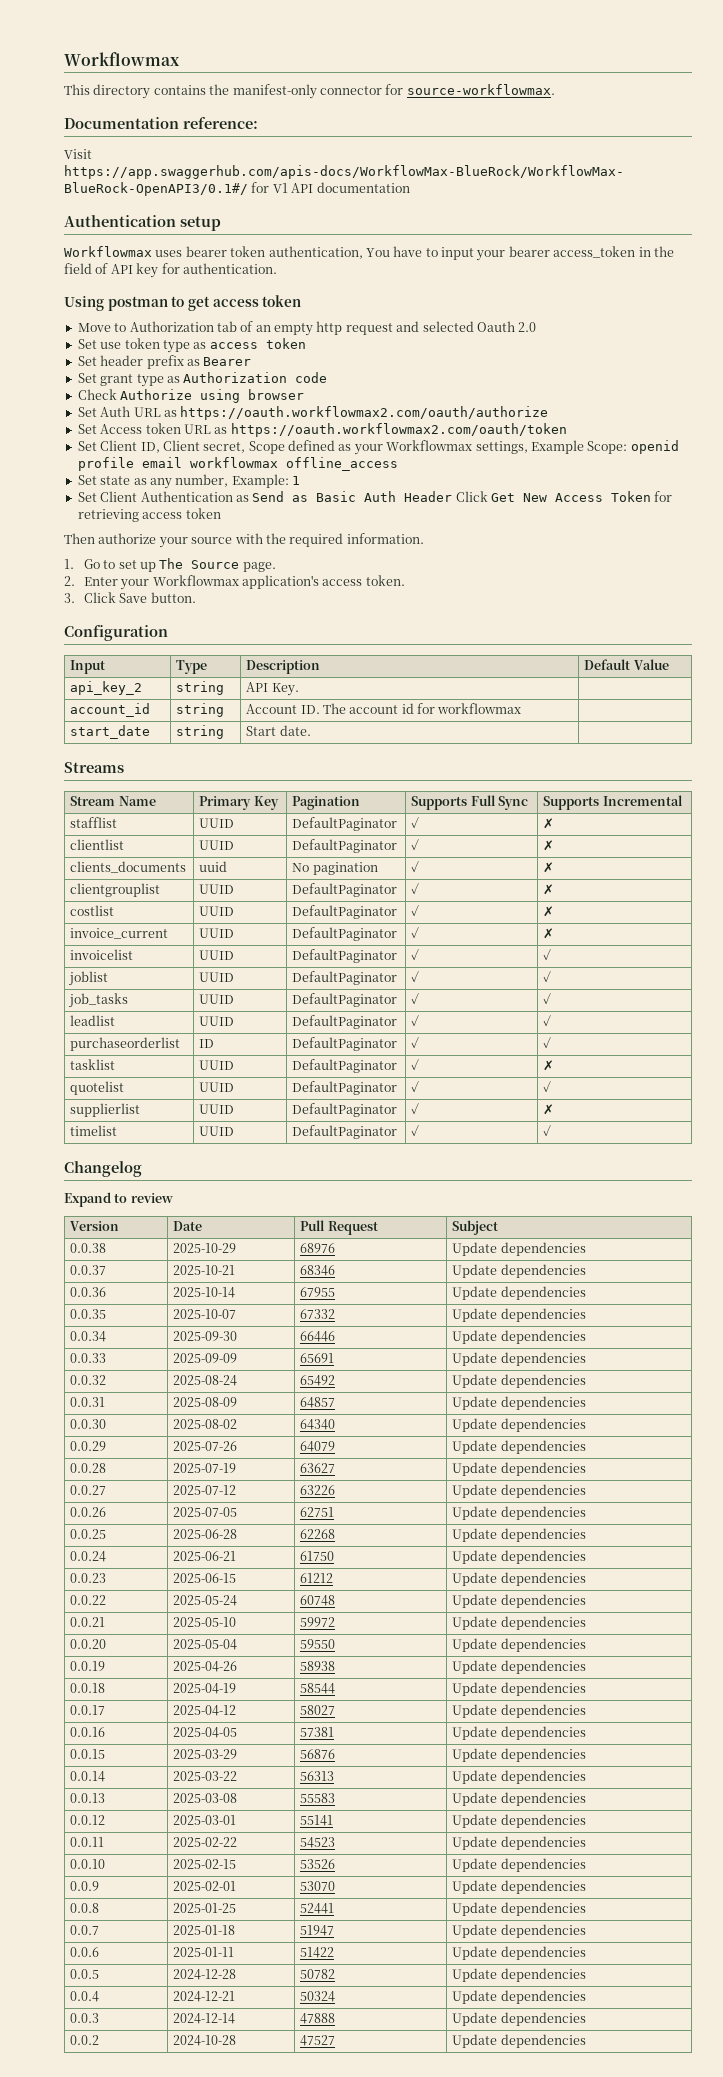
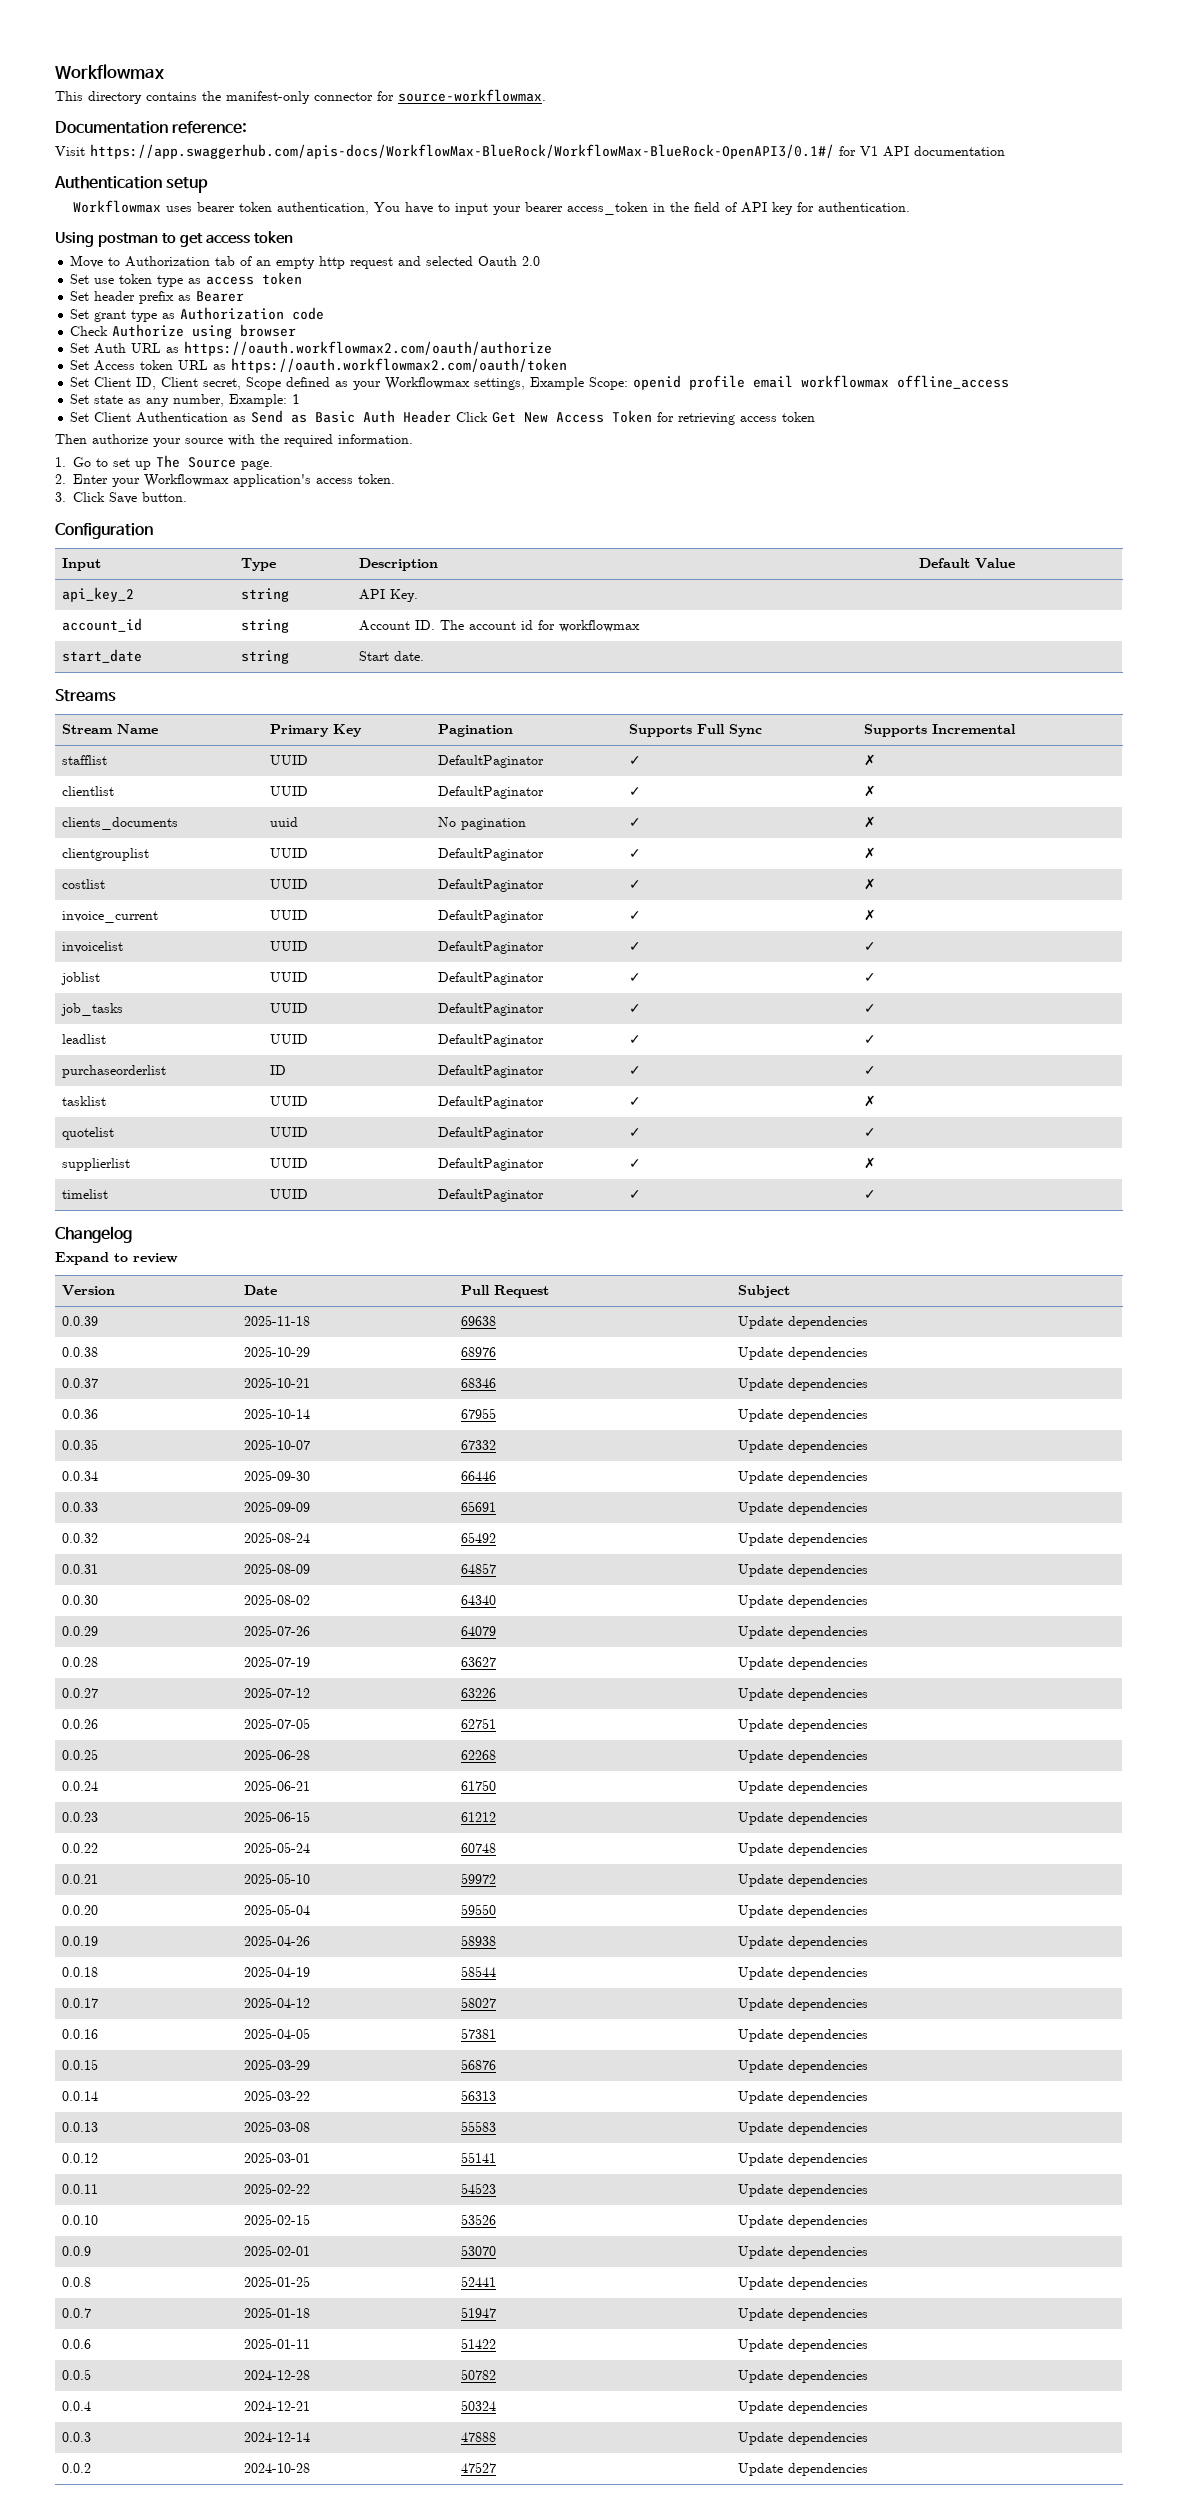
+ 0.0.39 | 2025-11-18 | 69638 | Update dependencies

